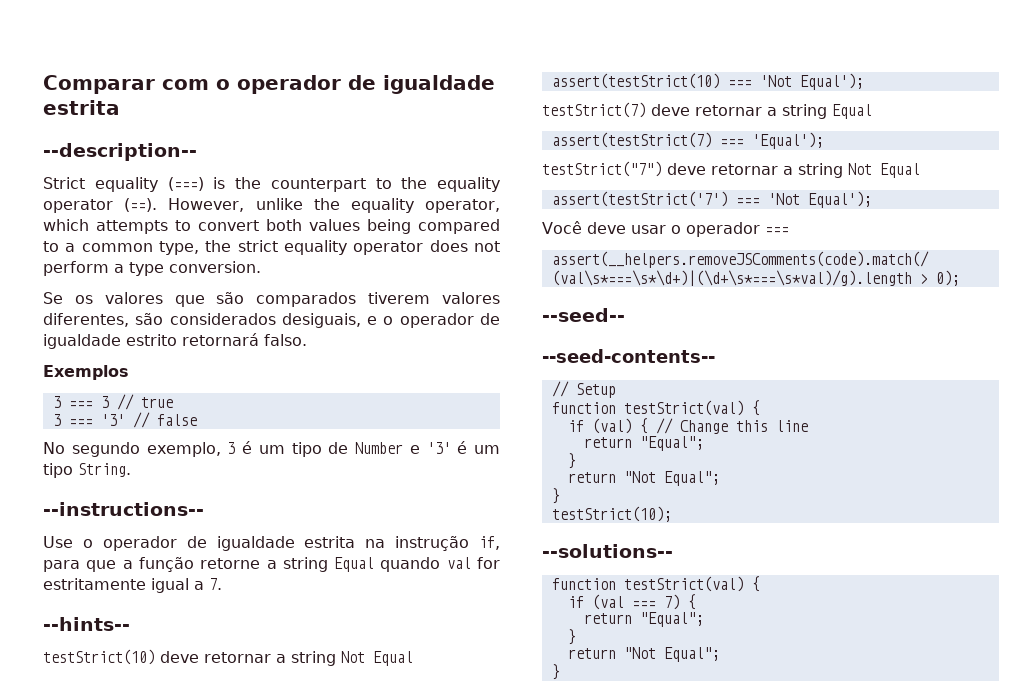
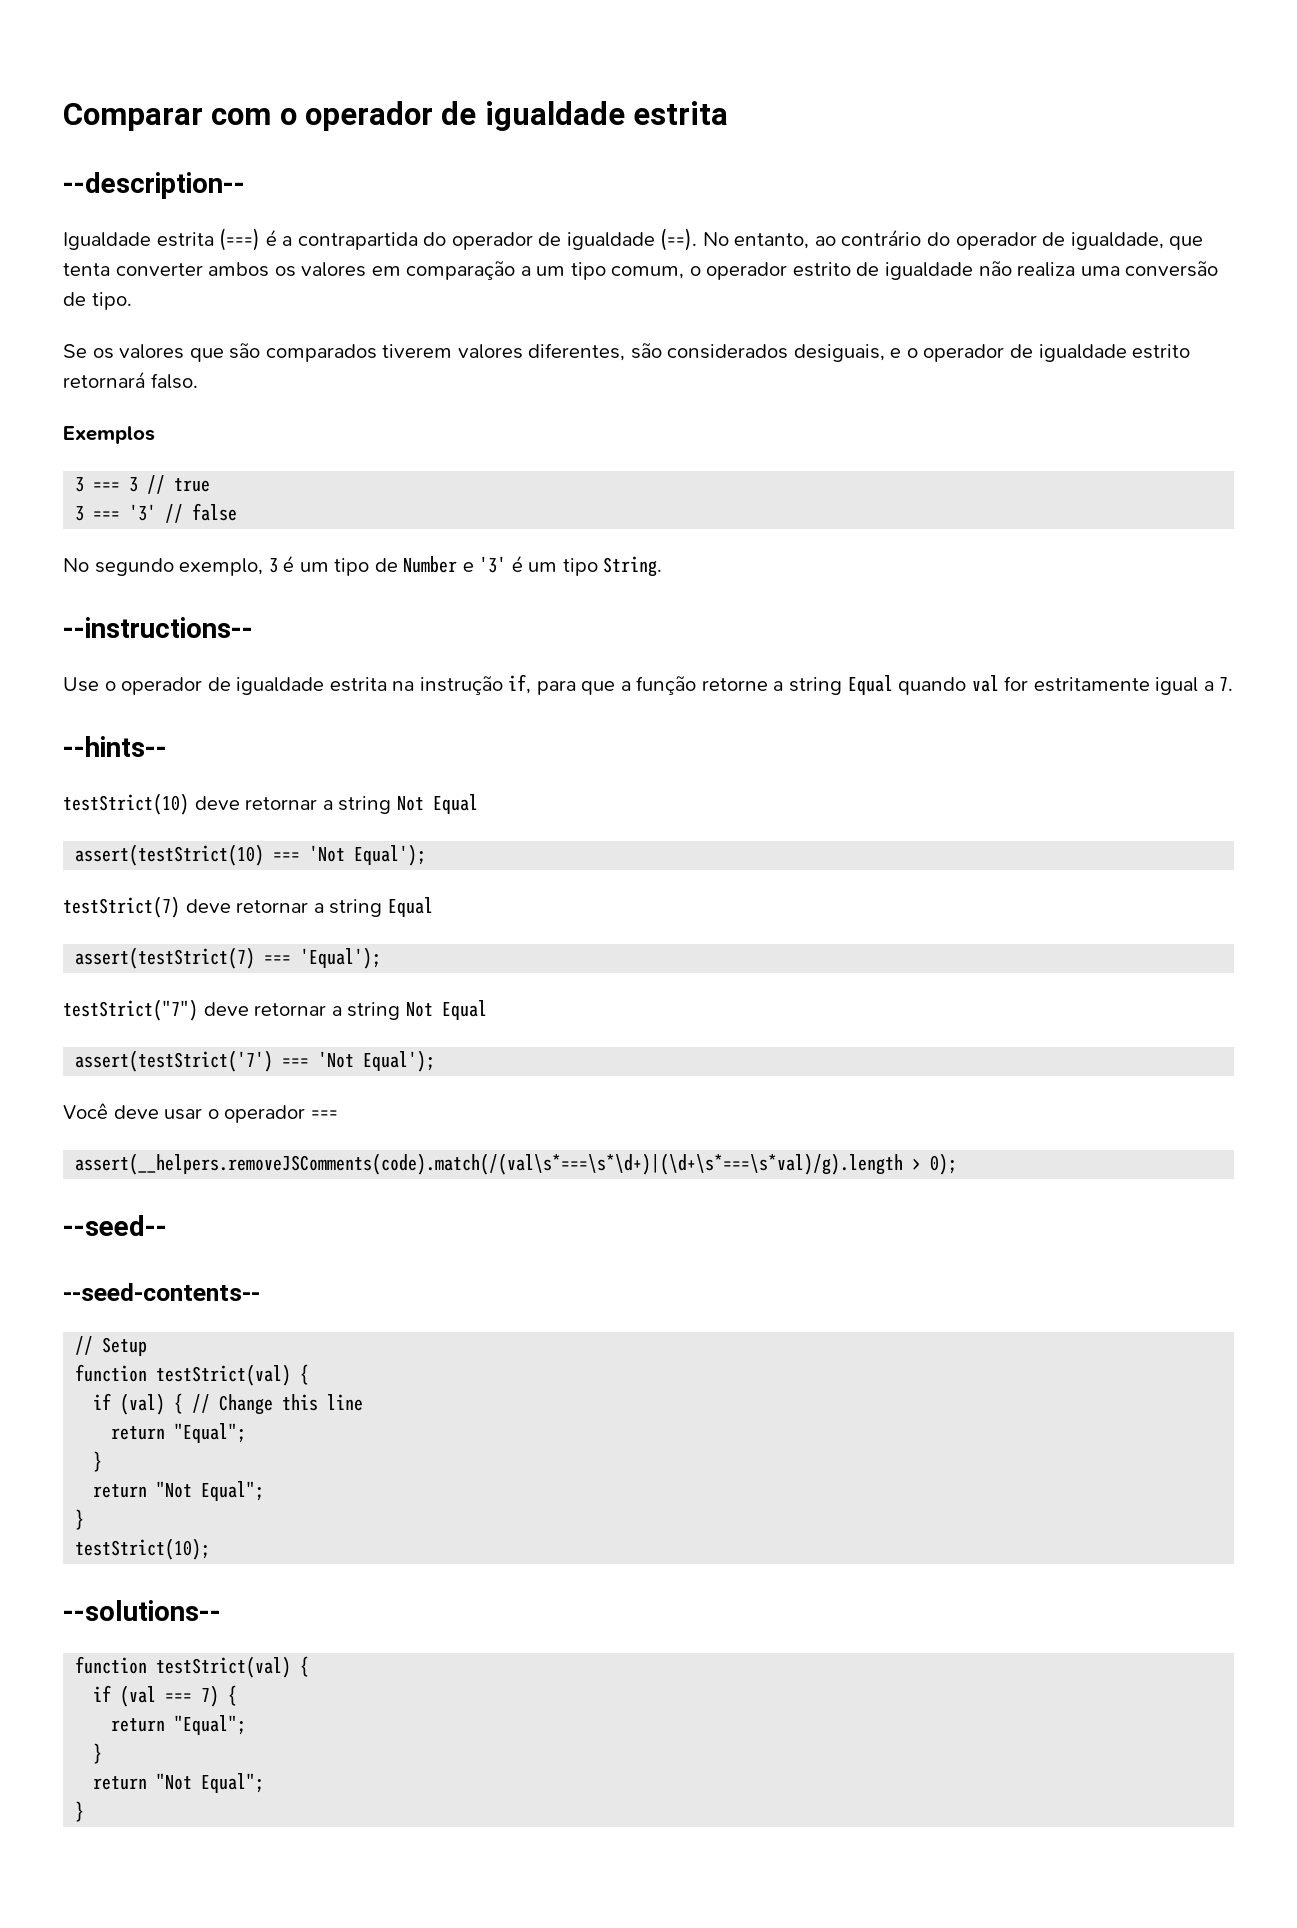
- Strict equality (===) is the counterpart to the equality operator (==). However, unlike the equality operator, which attempts to convert both values being compared to a common type, the strict equality operator does not perform a type conversion.
+ Igualdade estrita (===) é a contrapartida do operador de igualdade (==). No entanto, ao contrário do operador de igualdade, que tenta converter ambos os valores em comparação a um tipo comum, o operador estrito de igualdade não realiza uma conversão de tipo.

